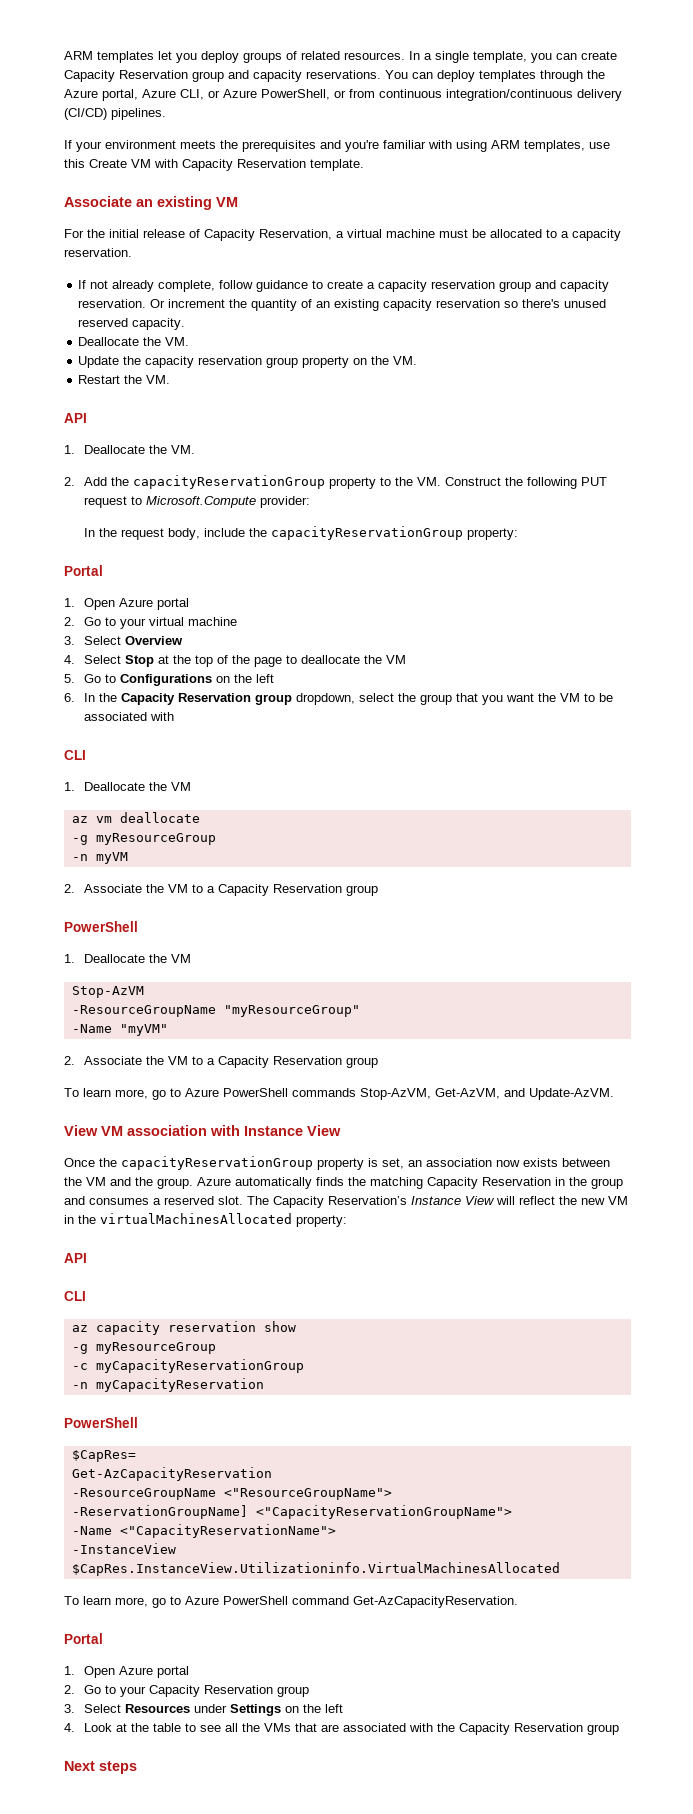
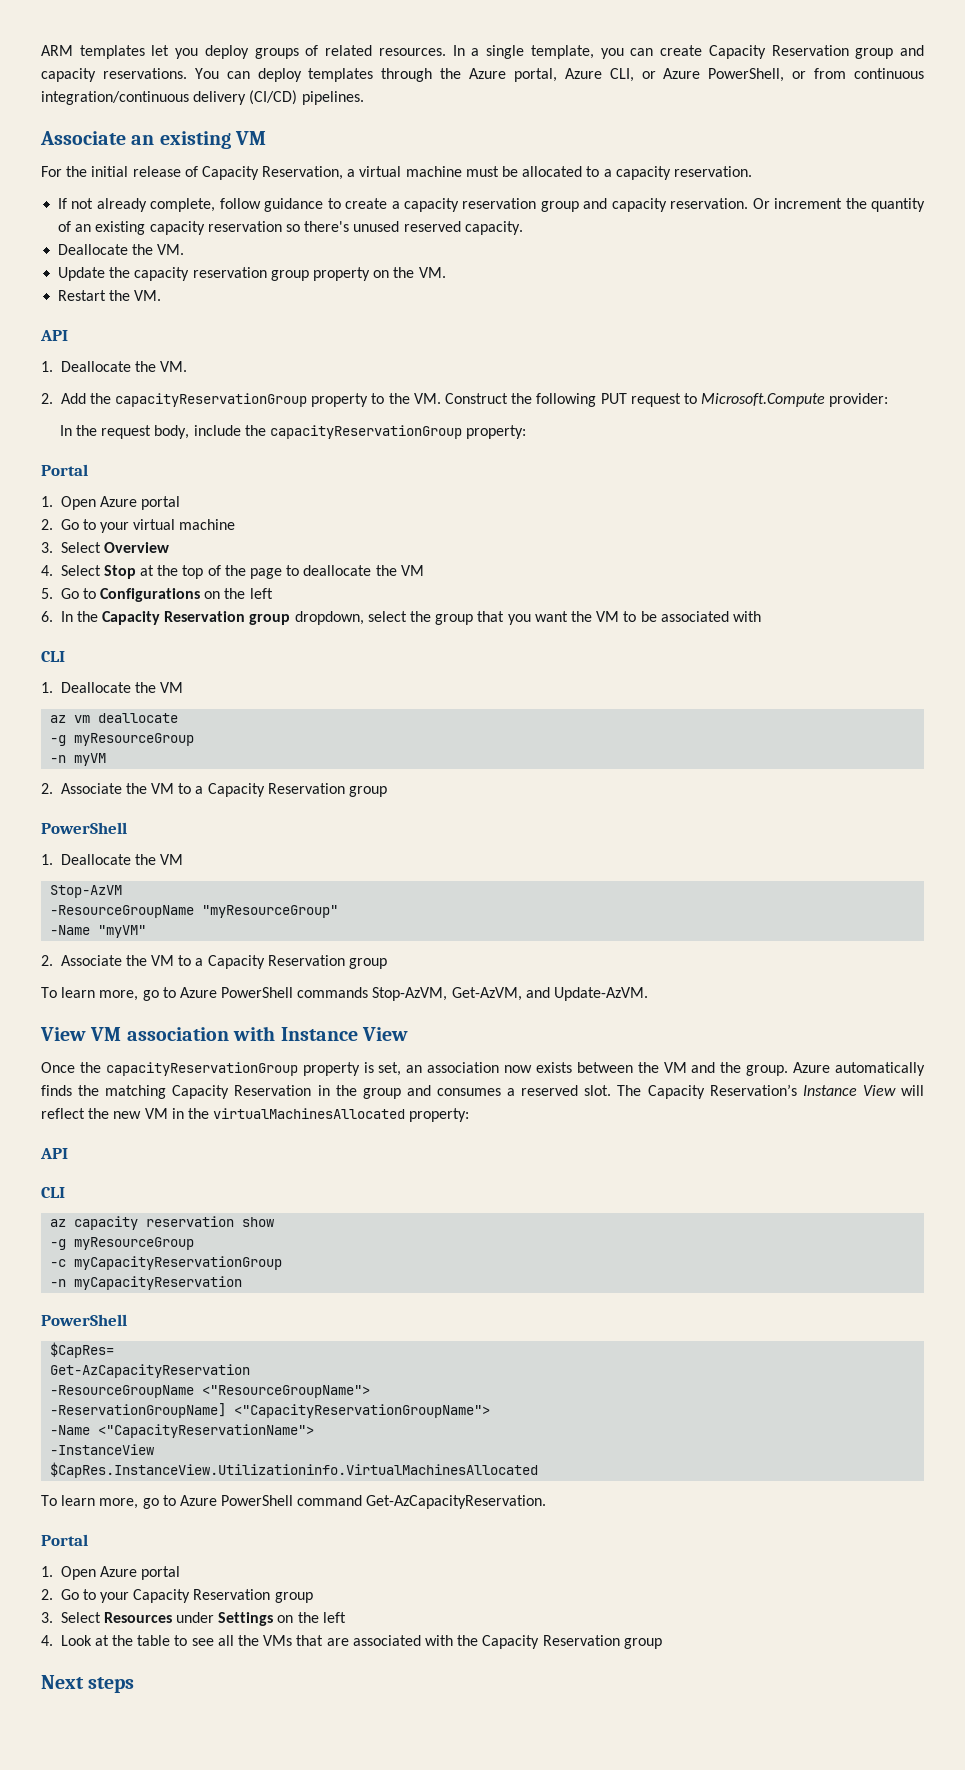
- If your environment meets the prerequisites and you're familiar with using ARM templates, use this Create VM with Capacity Reservation template.

